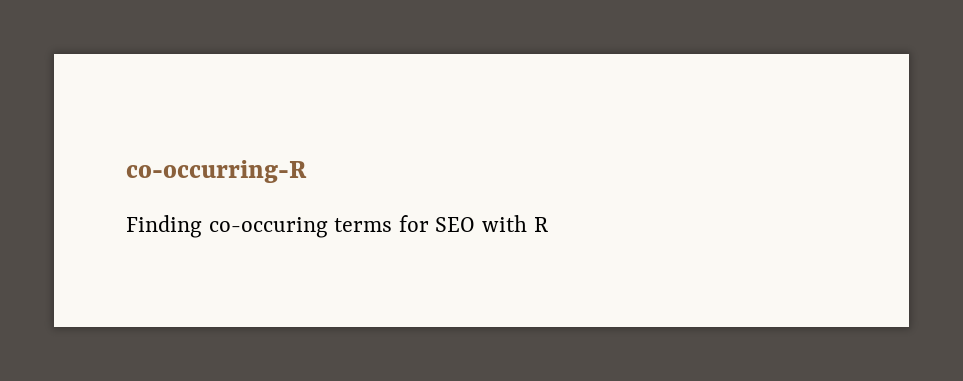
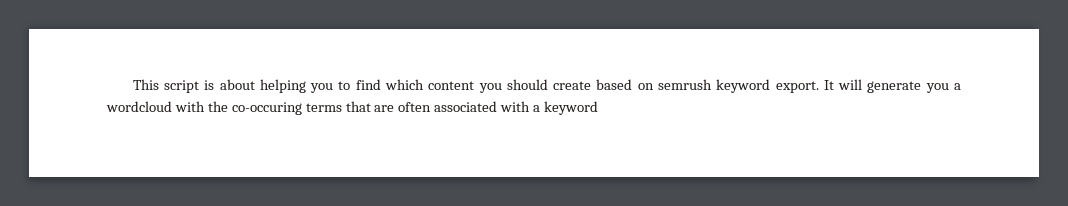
- co-occurring-R
- Finding co-occuring terms for SEO with R
+ This script is about helping you to find which content you should create based on semrush keyword export. It will generate you a wordcloud with the co-occuring terms that are often associated with a keyword

